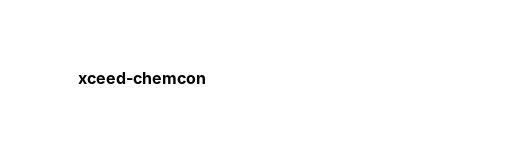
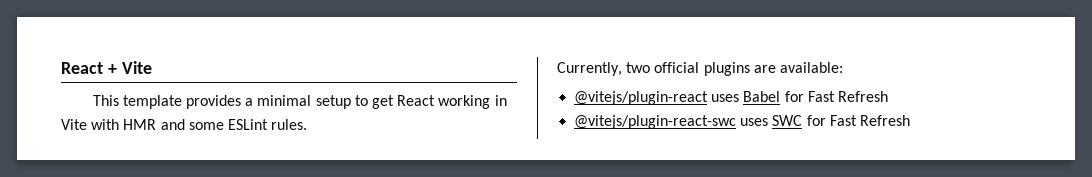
- xceed-chemcon
+ React + Vite
+ This template provides a minimal setup to get React working in Vite with HMR and some ESLint rules.
+ Currently, two official plugins are available:
+ @vitejs/plugin-react uses Babel for Fast Refresh
+ @vitejs/plugin-react-swc uses SWC for Fast Refresh

